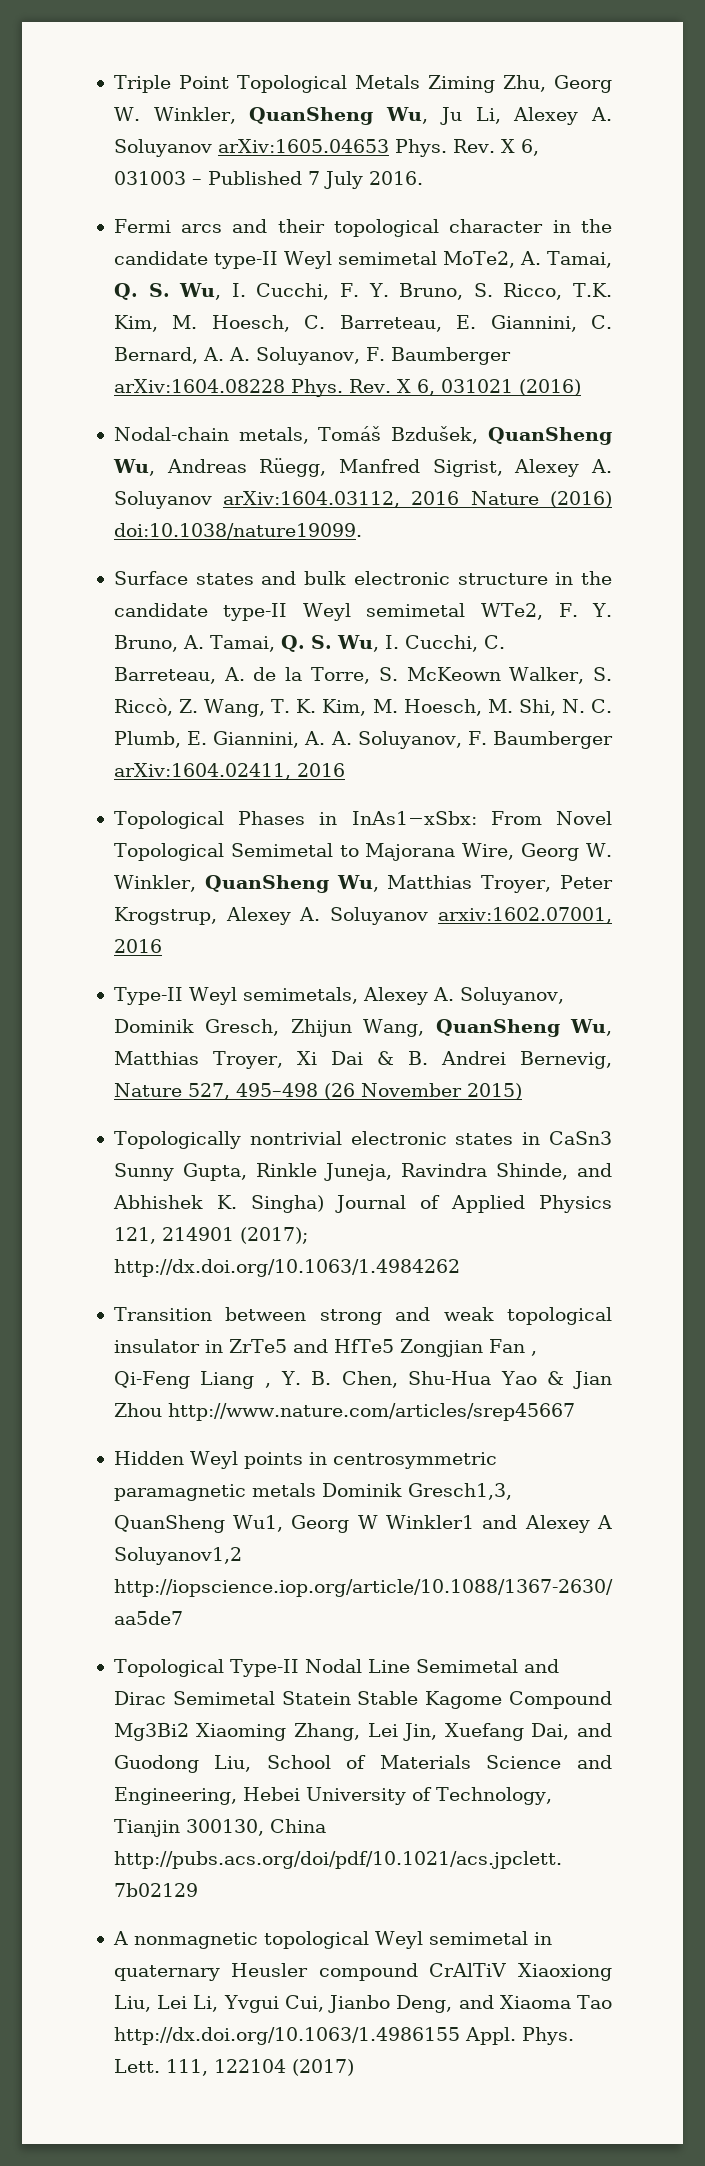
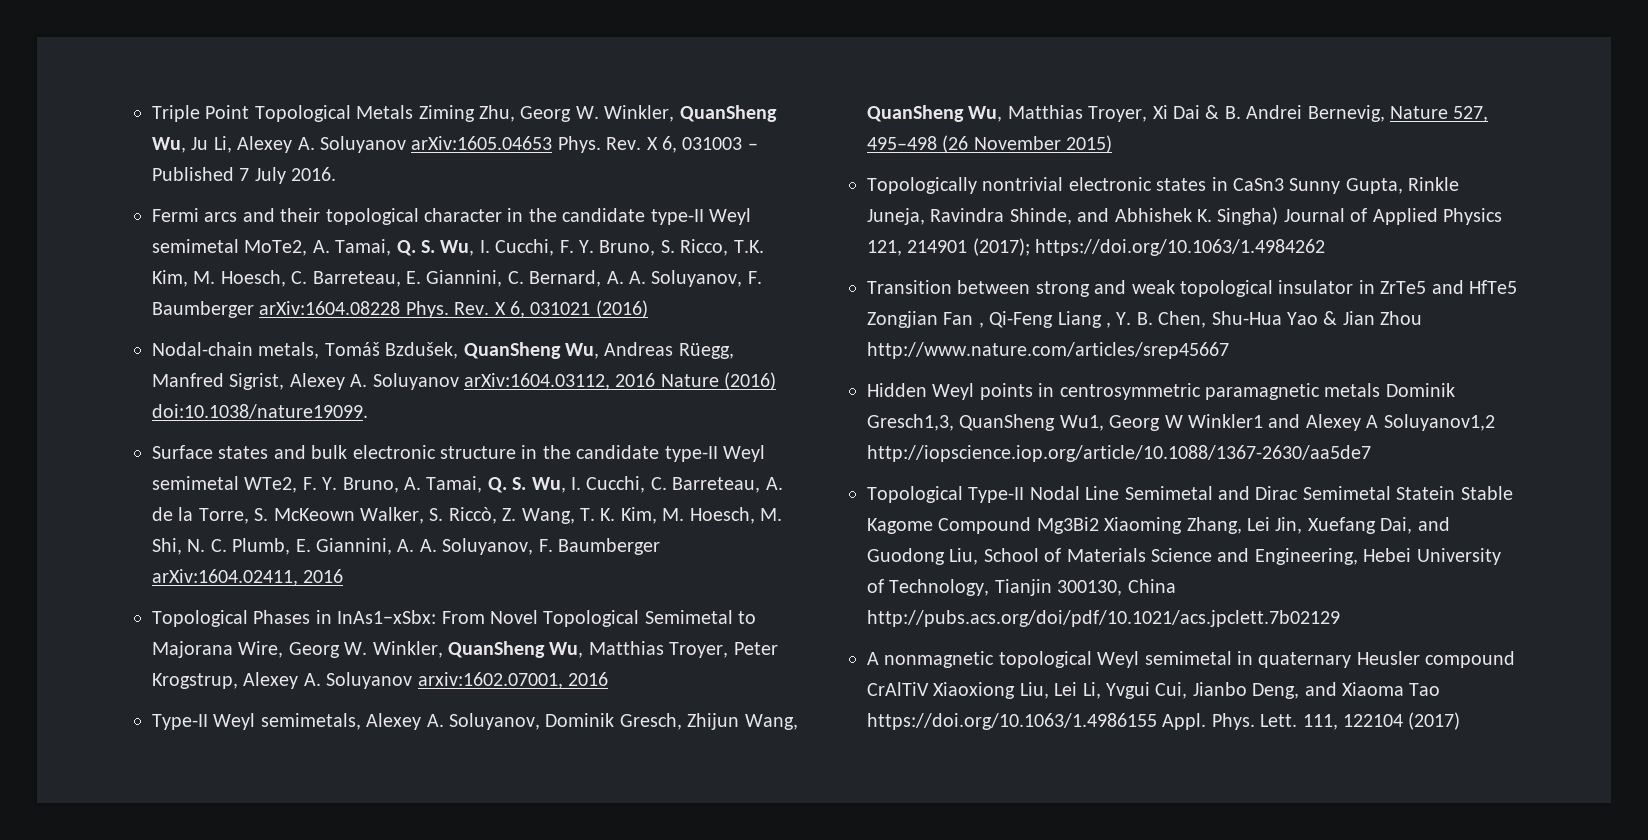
- Topologically nontrivial electronic states in CaSn3 Sunny Gupta, Rinkle Juneja, Ravindra Shinde, and Abhishek K. Singha) Journal of Applied Physics 121, 214901 (2017); http://dx.doi.org/10.1063/1.4984262
+ Topologically nontrivial electronic states in CaSn3 Sunny Gupta, Rinkle Juneja, Ravindra Shinde, and Abhishek K. Singha) Journal of Applied Physics 121, 214901 (2017); https://doi.org/10.1063/1.4984262
- A nonmagnetic topological Weyl semimetal in quaternary Heusler compound CrAlTiV Xiaoxiong Liu, Lei Li, Yvgui Cui, Jianbo Deng, and Xiaoma Tao http://dx.doi.org/10.1063/1.4986155 Appl.
+ A nonmagnetic topological Weyl semimetal in quaternary Heusler compound CrAlTiV Xiaoxiong Liu, Lei Li, Yvgui Cui, Jianbo Deng, and Xiaoma Tao https://doi.org/10.1063/1.4986155 Appl.

